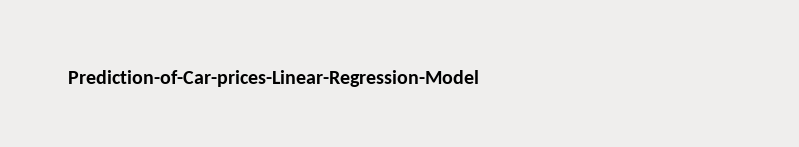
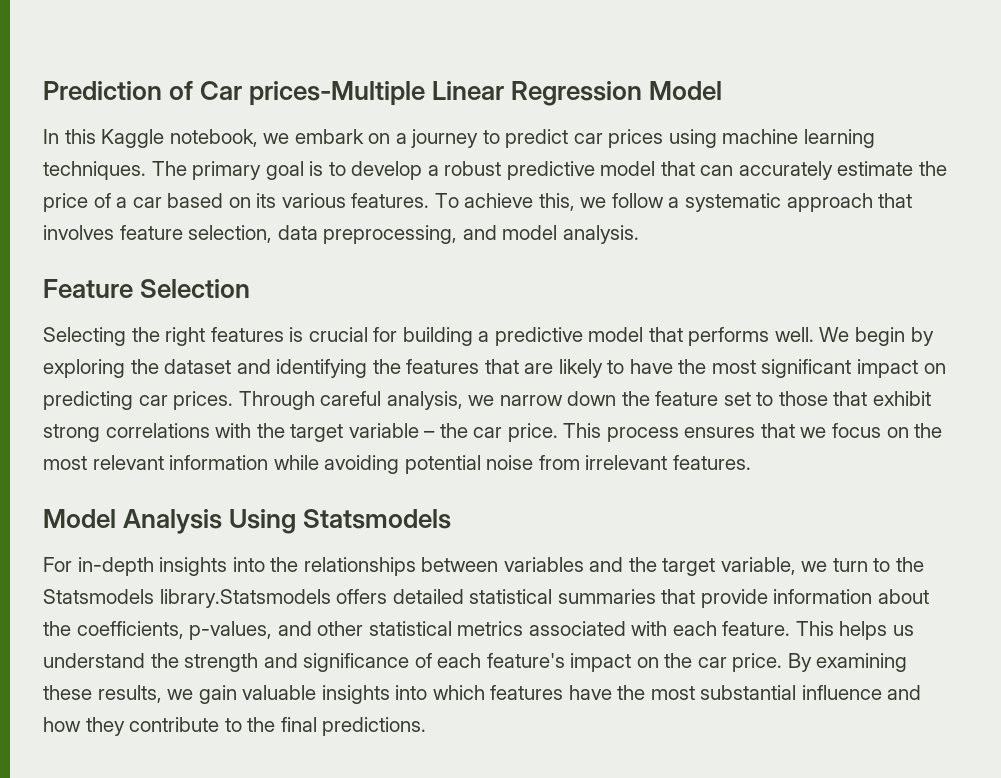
- Prediction-of-Car-prices-Linear-Regression-Model
+ Prediction of Car prices-Multiple Linear Regression Model
+ In this Kaggle notebook, we embark on a journey to predict car prices using machine learning techniques. The primary goal is to develop a robust predictive model that can accurately estimate the price of a car based on its various features. To achieve this, we follow a systematic approach that involves feature selection, data preprocessing, and model analysis.
+ Feature Selection
+ Selecting the right features is crucial for building a predictive model that performs well. We begin by exploring the dataset and identifying the features that are likely to have the most significant impact on predicting car prices. Through careful analysis, we narrow down the feature set to those that exhibit strong correlations with the target variable – the car price. This process ensures that we focus on the most relevant information while avoiding potential noise from irrelevant features.
+ Model Analysis Using Statsmodels
+ For in-depth insights into the relationships between variables and the target variable, we turn to the Statsmodels library.Statsmodels offers detailed statistical summaries that provide information about the coefficients, p-values, and other statistical metrics associated with each feature. This helps us understand the strength and significance of each feature's impact on the car price. By examining these results, we gain valuable insights into which features have the most substantial influence and how they contribute to the final predictions.

